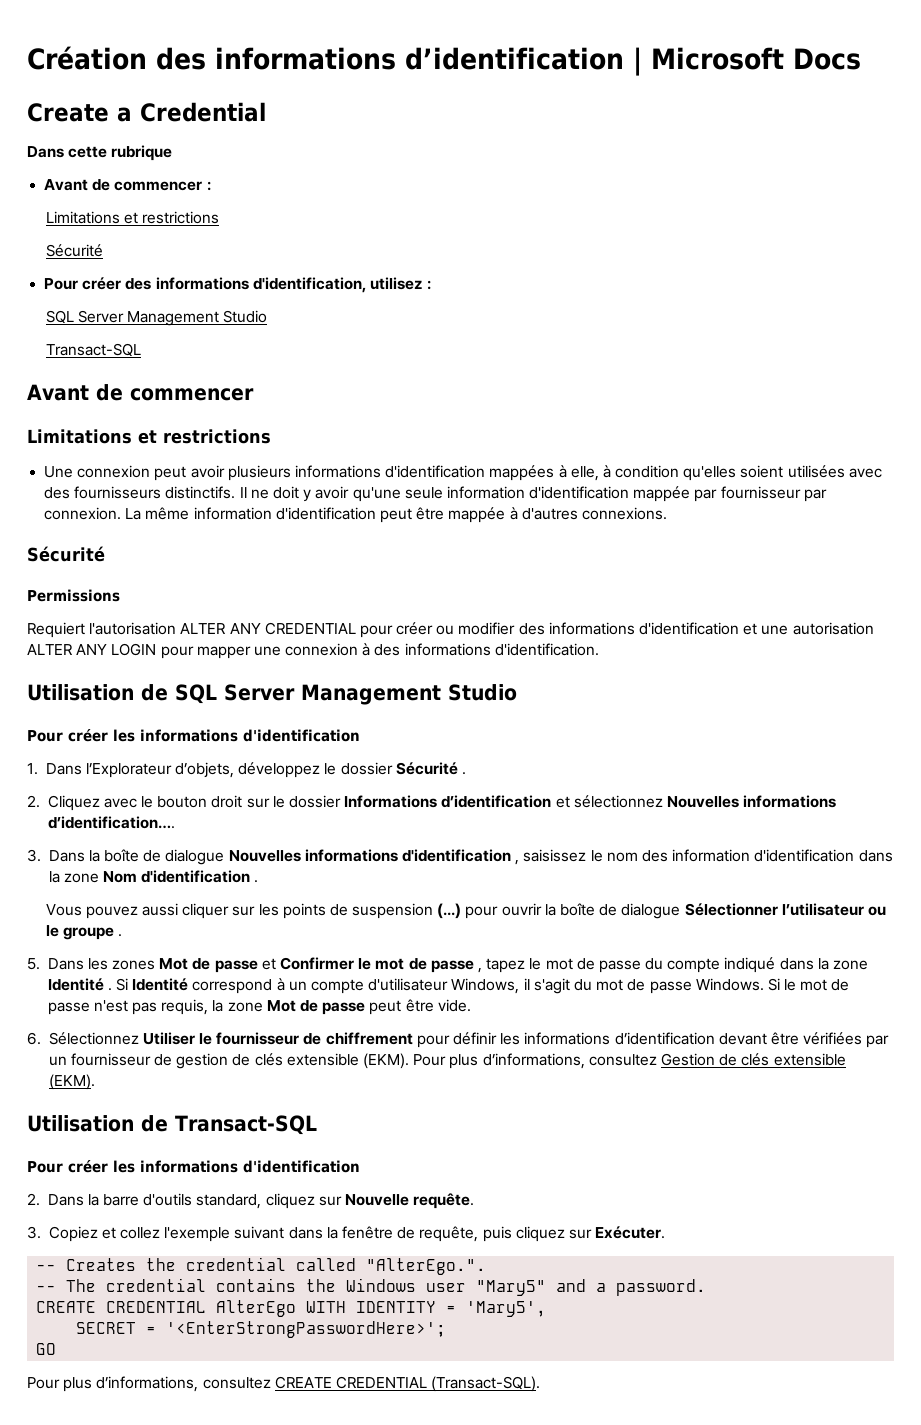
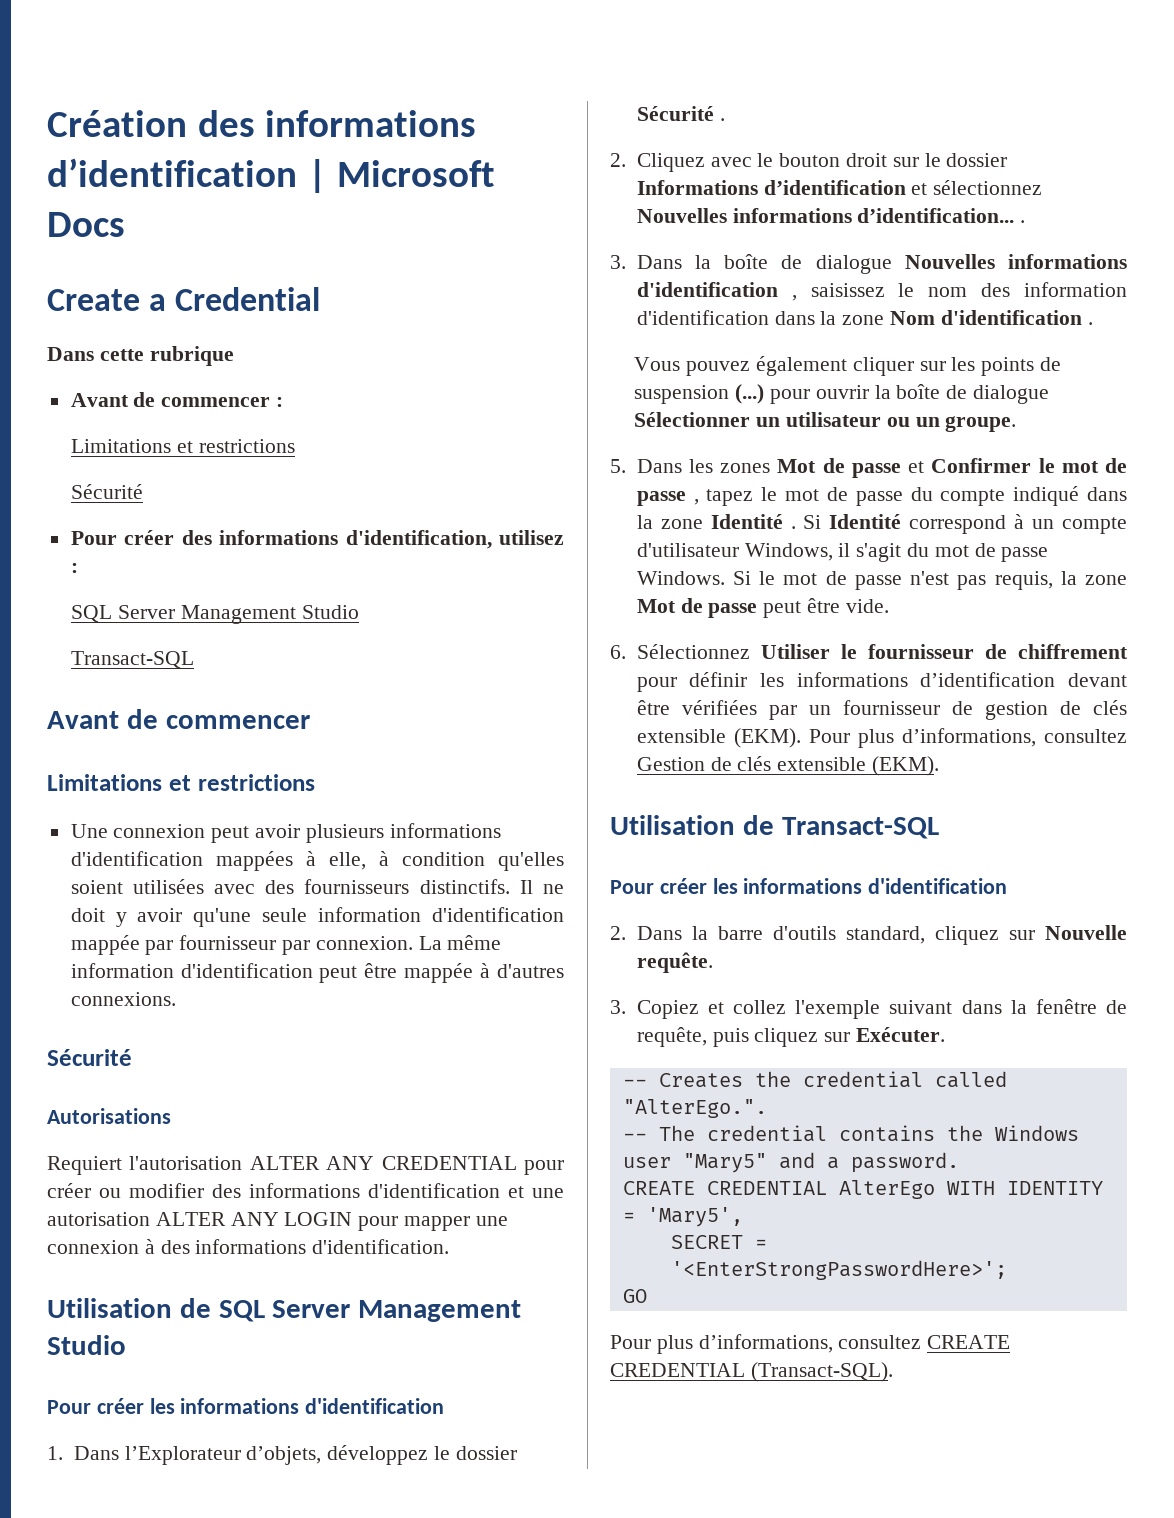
- Permissions
+ Autorisations
- 2. Cliquez avec le bouton droit sur le dossier Informations d’identification et sélectionnez Nouvelles informations d’identification….
+ 2. Cliquez avec le bouton droit sur le dossier Informations d’identification et sélectionnez Nouvelles informations d’identification... .
- Vous pouvez aussi cliquer sur les points de suspension (...) pour ouvrir la boîte de dialogue Sélectionner l’utilisateur ou le groupe .
+ Vous pouvez également cliquer sur les points de suspension (...) pour ouvrir la boîte de dialogue Sélectionner un utilisateur ou un groupe.

